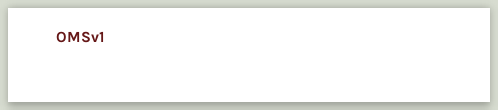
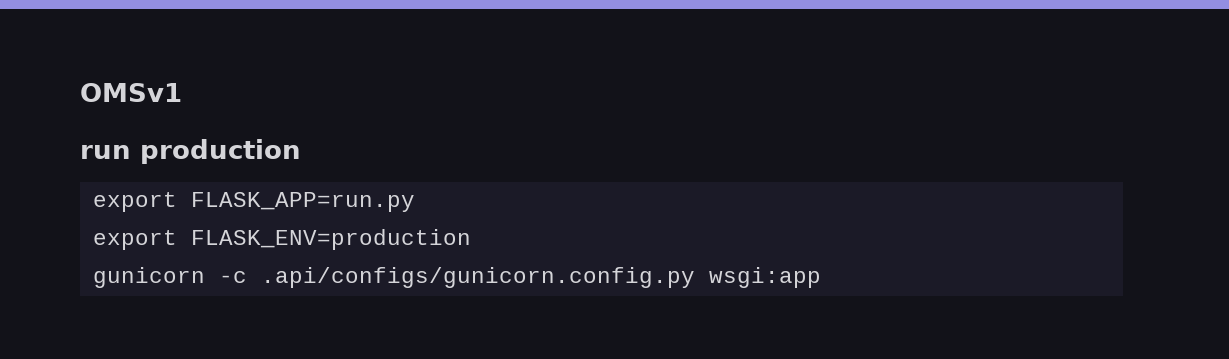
+ run production
+ export FLASK_APP=run.py
+ export FLASK_ENV=production
+ gunicorn -c .api/configs/gunicorn.config.py wsgi:app

